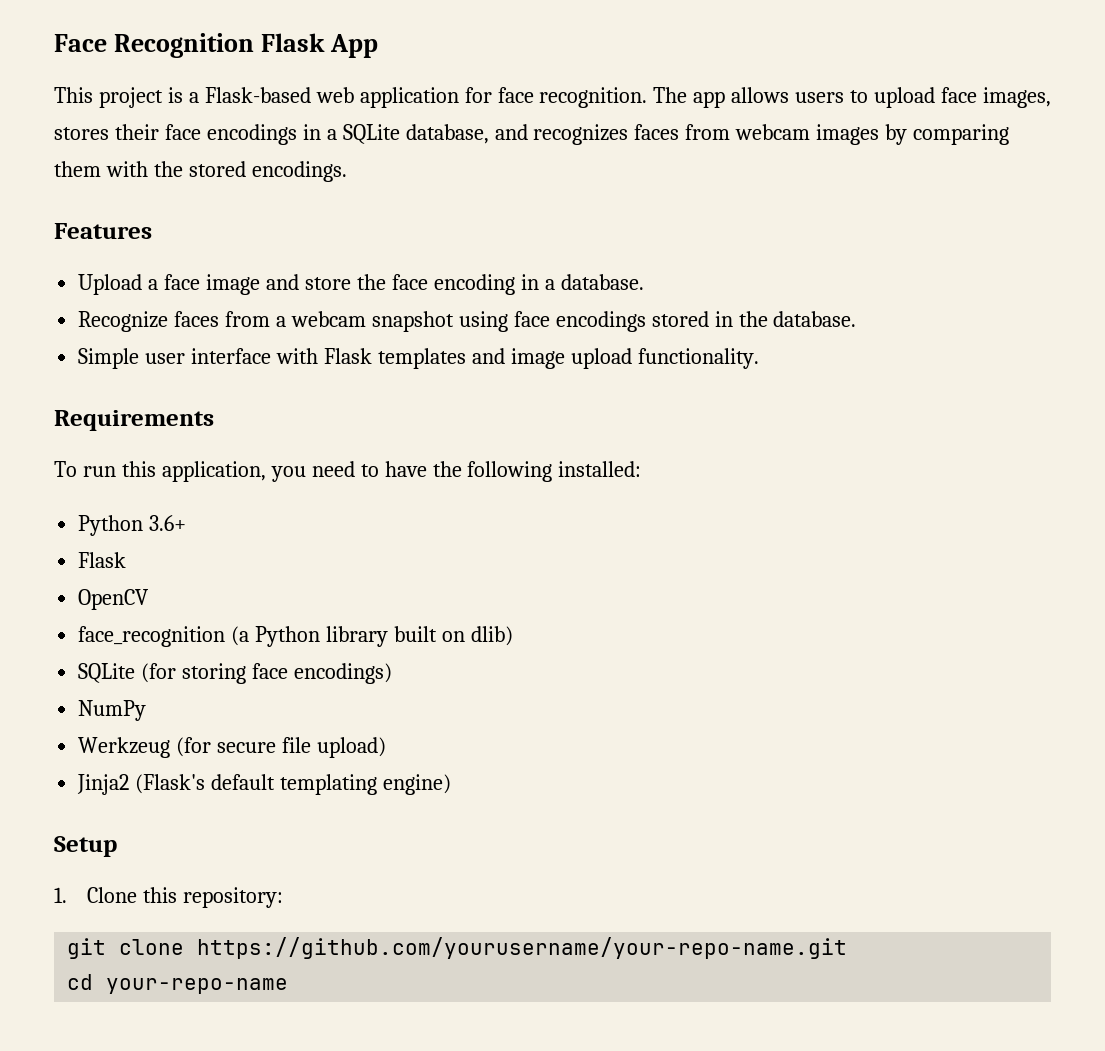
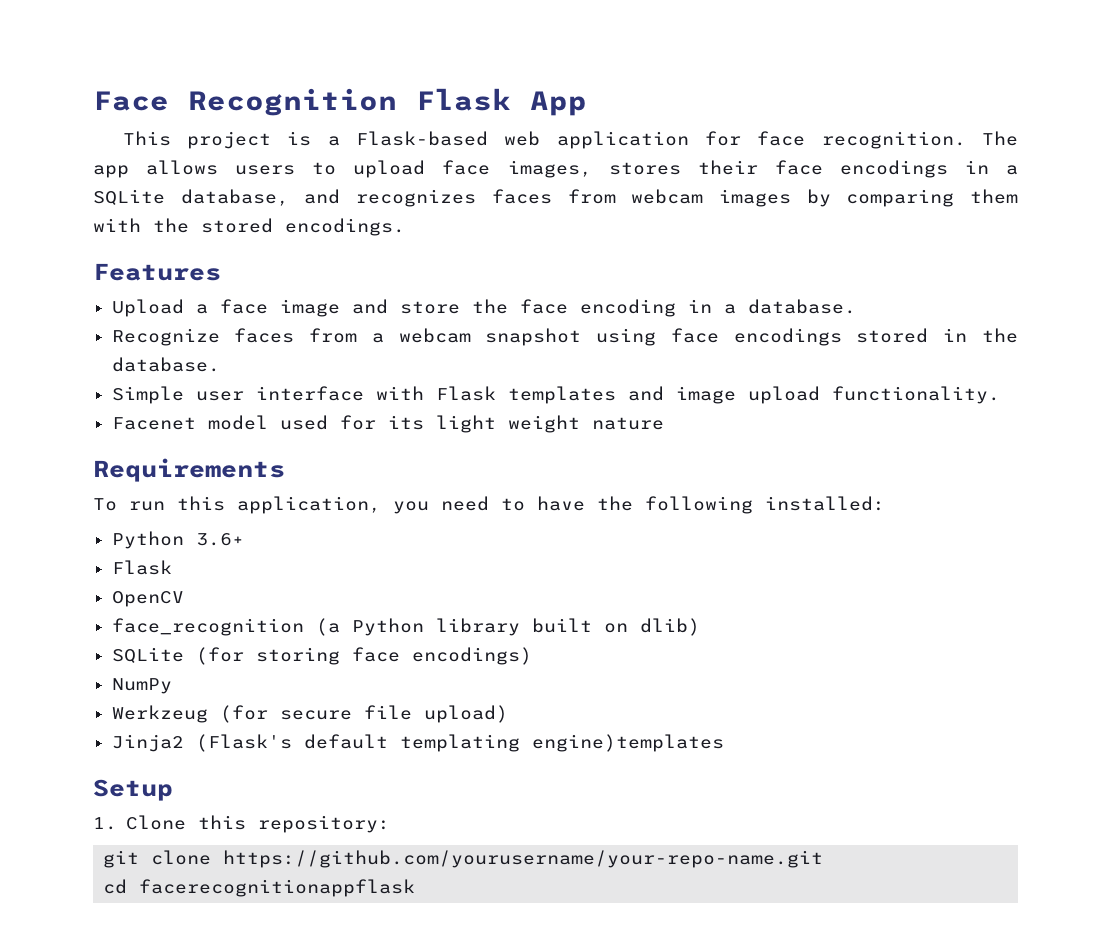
+ Facenet model used for its light weight nature
- Jinja2 (Flask's default templating engine)
+ Jinja2 (Flask's default templating engine)templates
- cd your-repo-name
+ cd facerecognitionappflask

